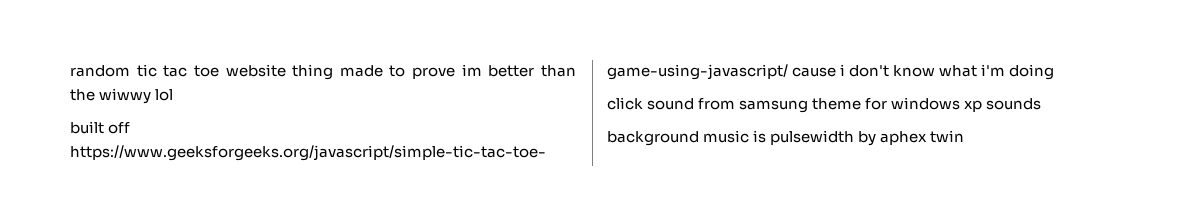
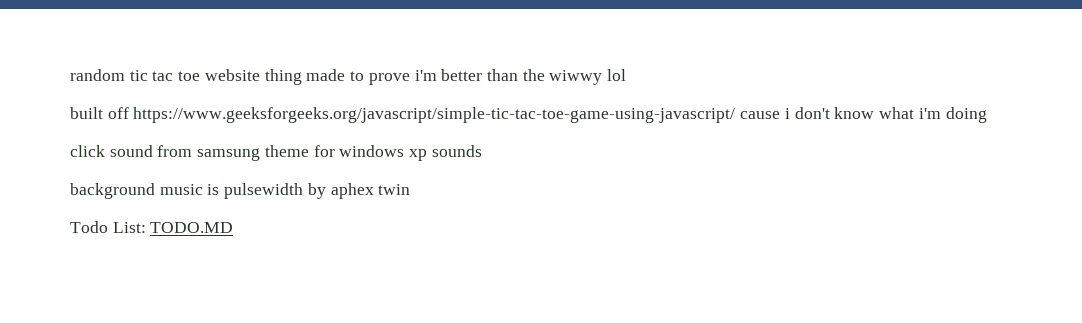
- random tic tac toe website thing made to prove im better than the wiwwy lol
+ random tic tac toe website thing made to prove i'm better than the wiwwy lol
+ Todo List: TODO.MD

